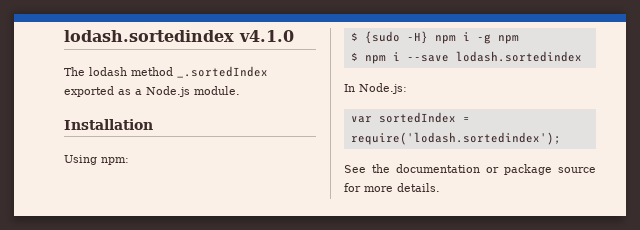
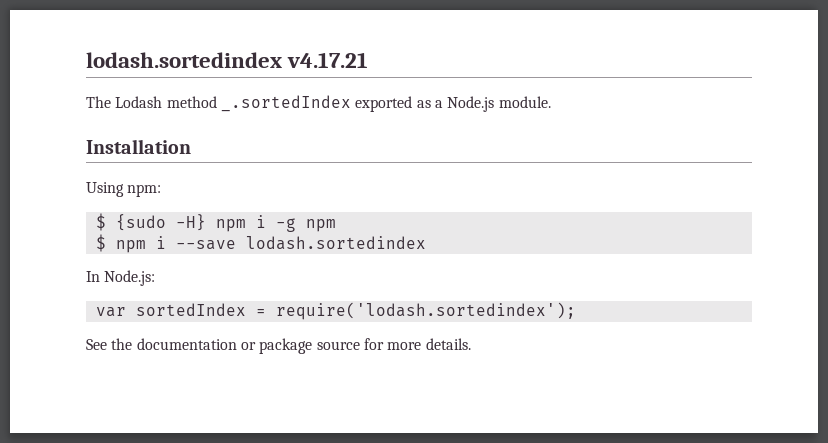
- lodash.sortedindex v4.1.0
+ lodash.sortedindex v4.17.21
- The lodash method _.sortedIndex exported as a Node.js module.
+ The Lodash method _.sortedIndex exported as a Node.js module.

